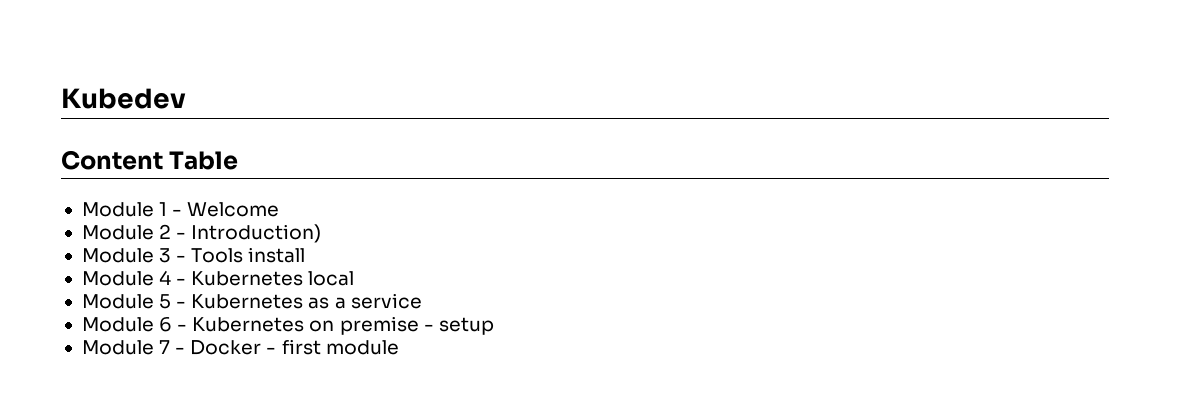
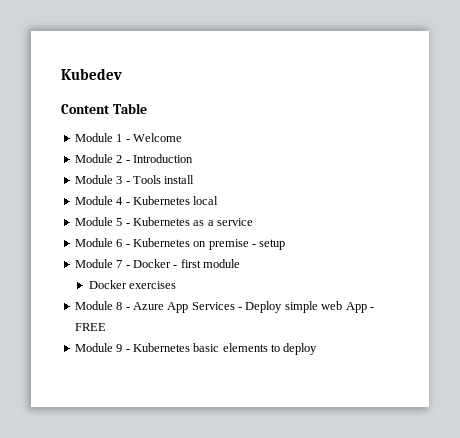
- Module 2 - Introduction)
+ Module 2 - Introduction
+ Docker exercises
+ Module 8 - Azure App Services - Deploy simple web App - FREE
+ Module 9 - Kubernetes basic elements to deploy

